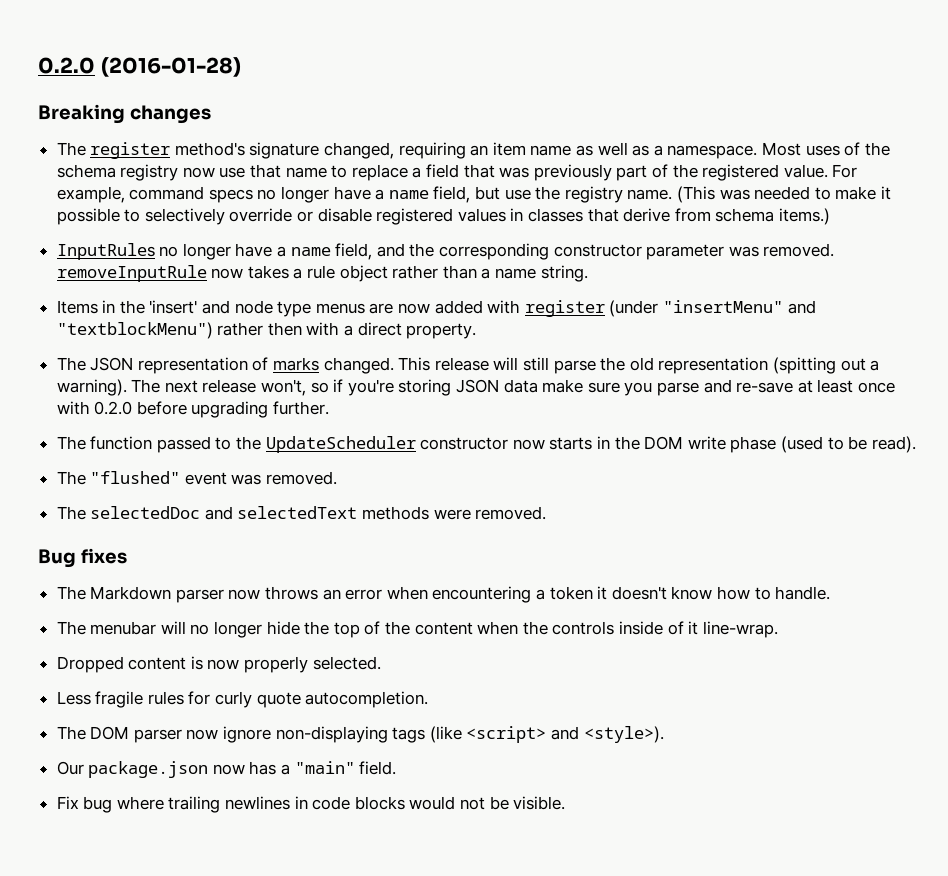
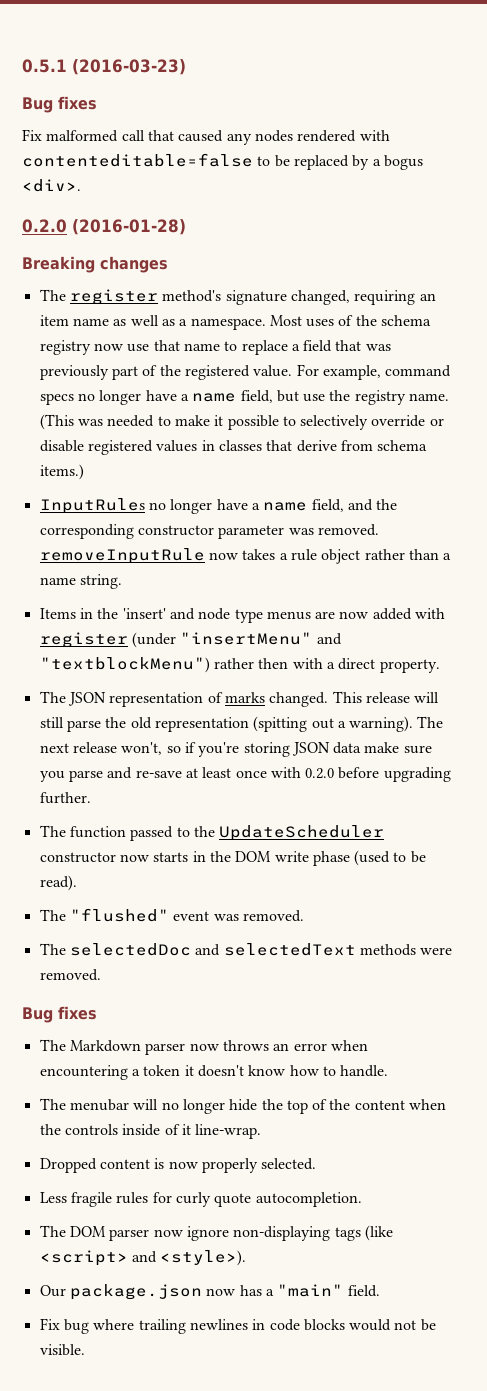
+ 0.5.1 (2016-03-23)
+ Bug fixes
+ Fix malformed call that caused any nodes rendered with contenteditable=false to be replaced by a bogus <div>.

